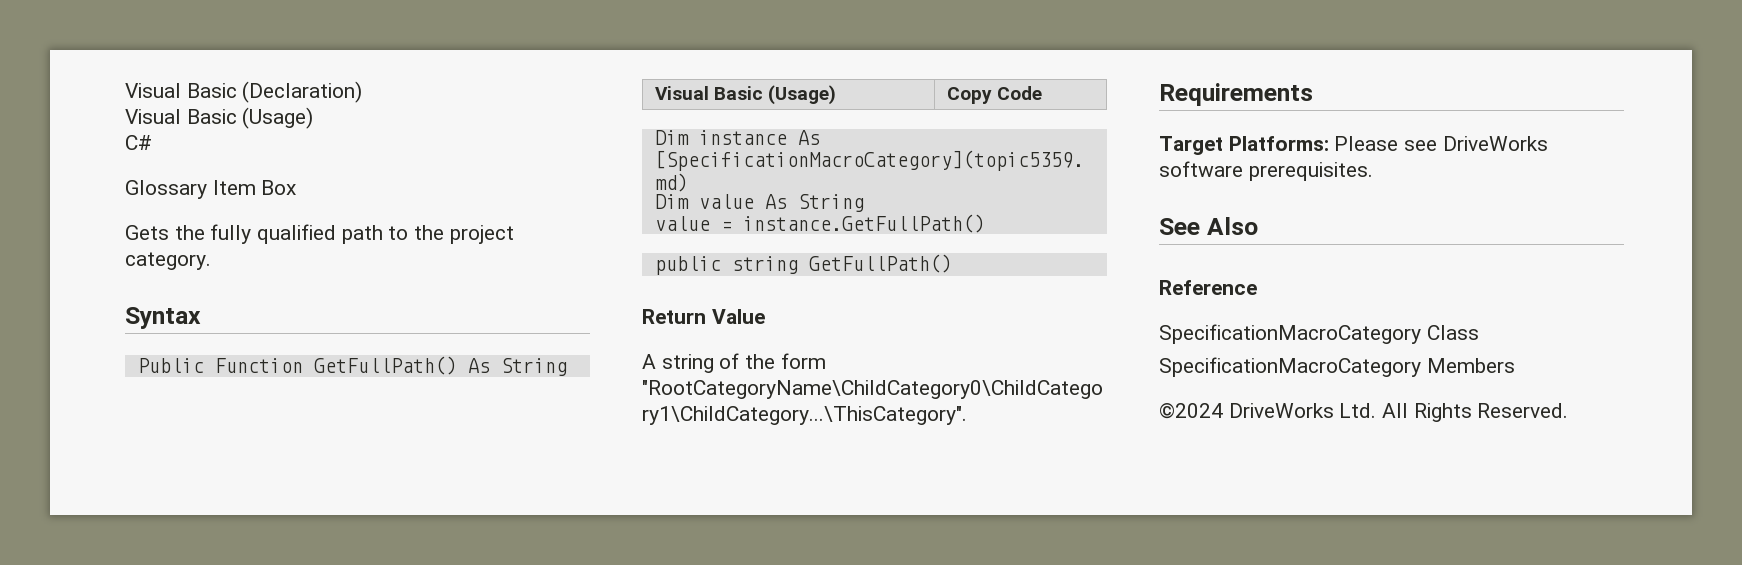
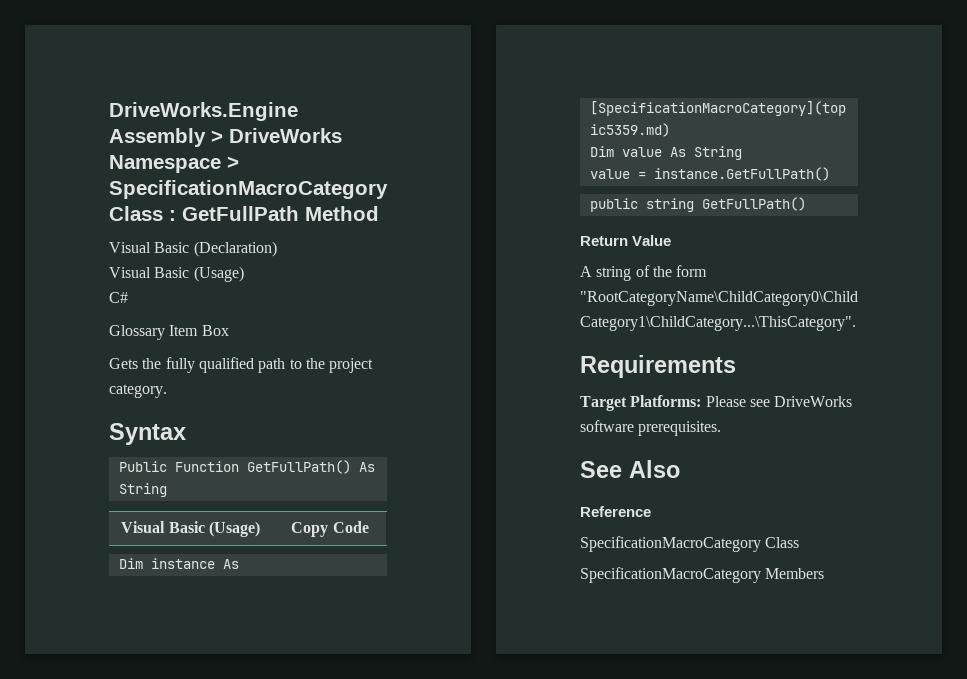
+ DriveWorks.Engine Assembly > DriveWorks Namespace > SpecificationMacroCategory Class : GetFullPath Method
- ©2024 DriveWorks Ltd. All Rights Reserved.

